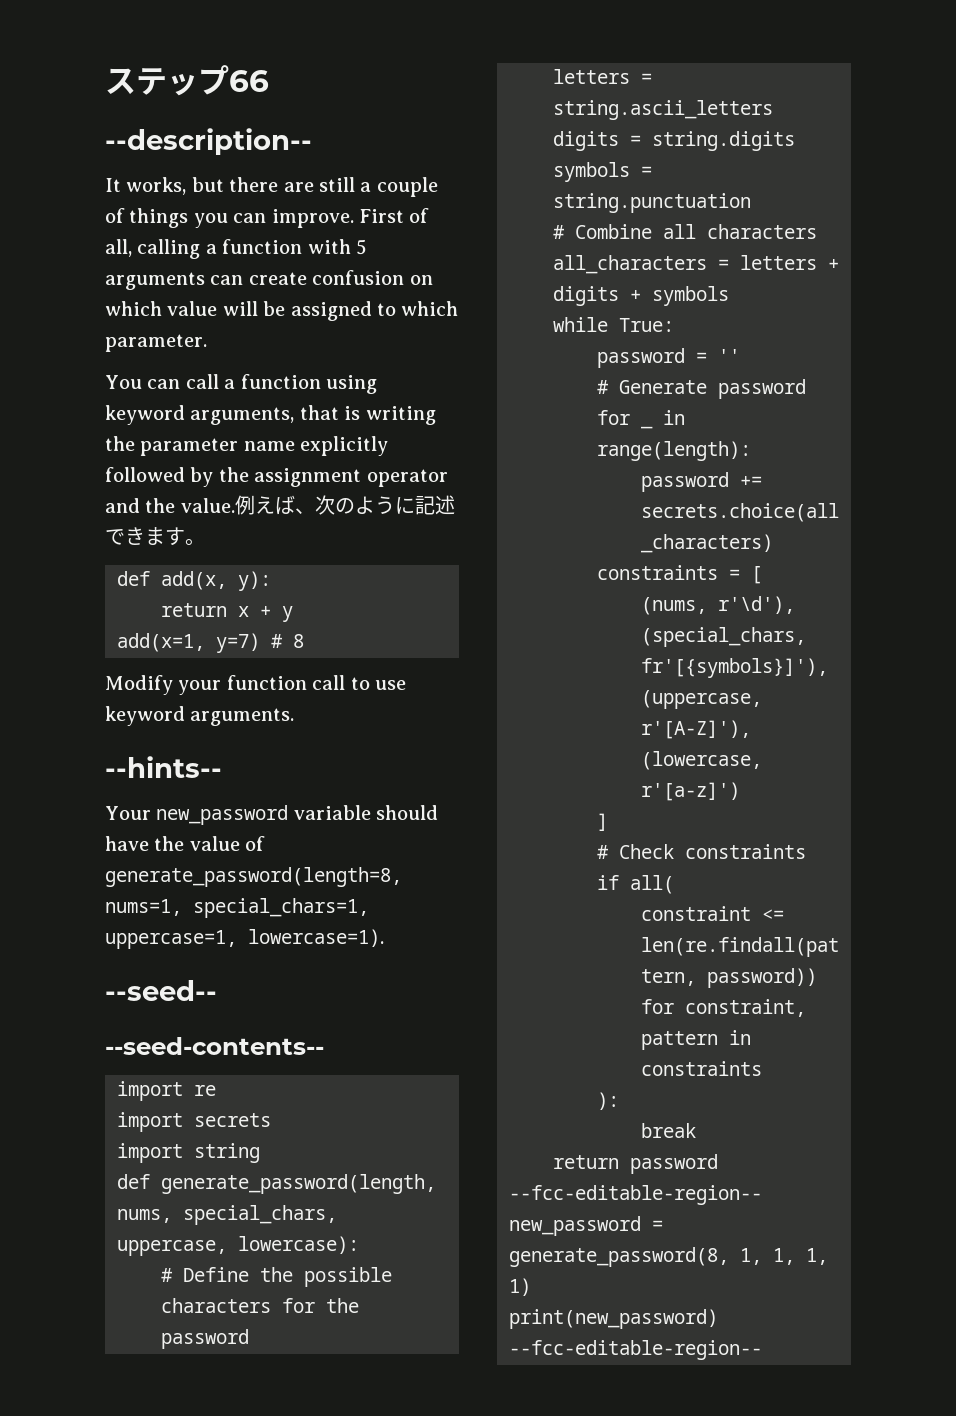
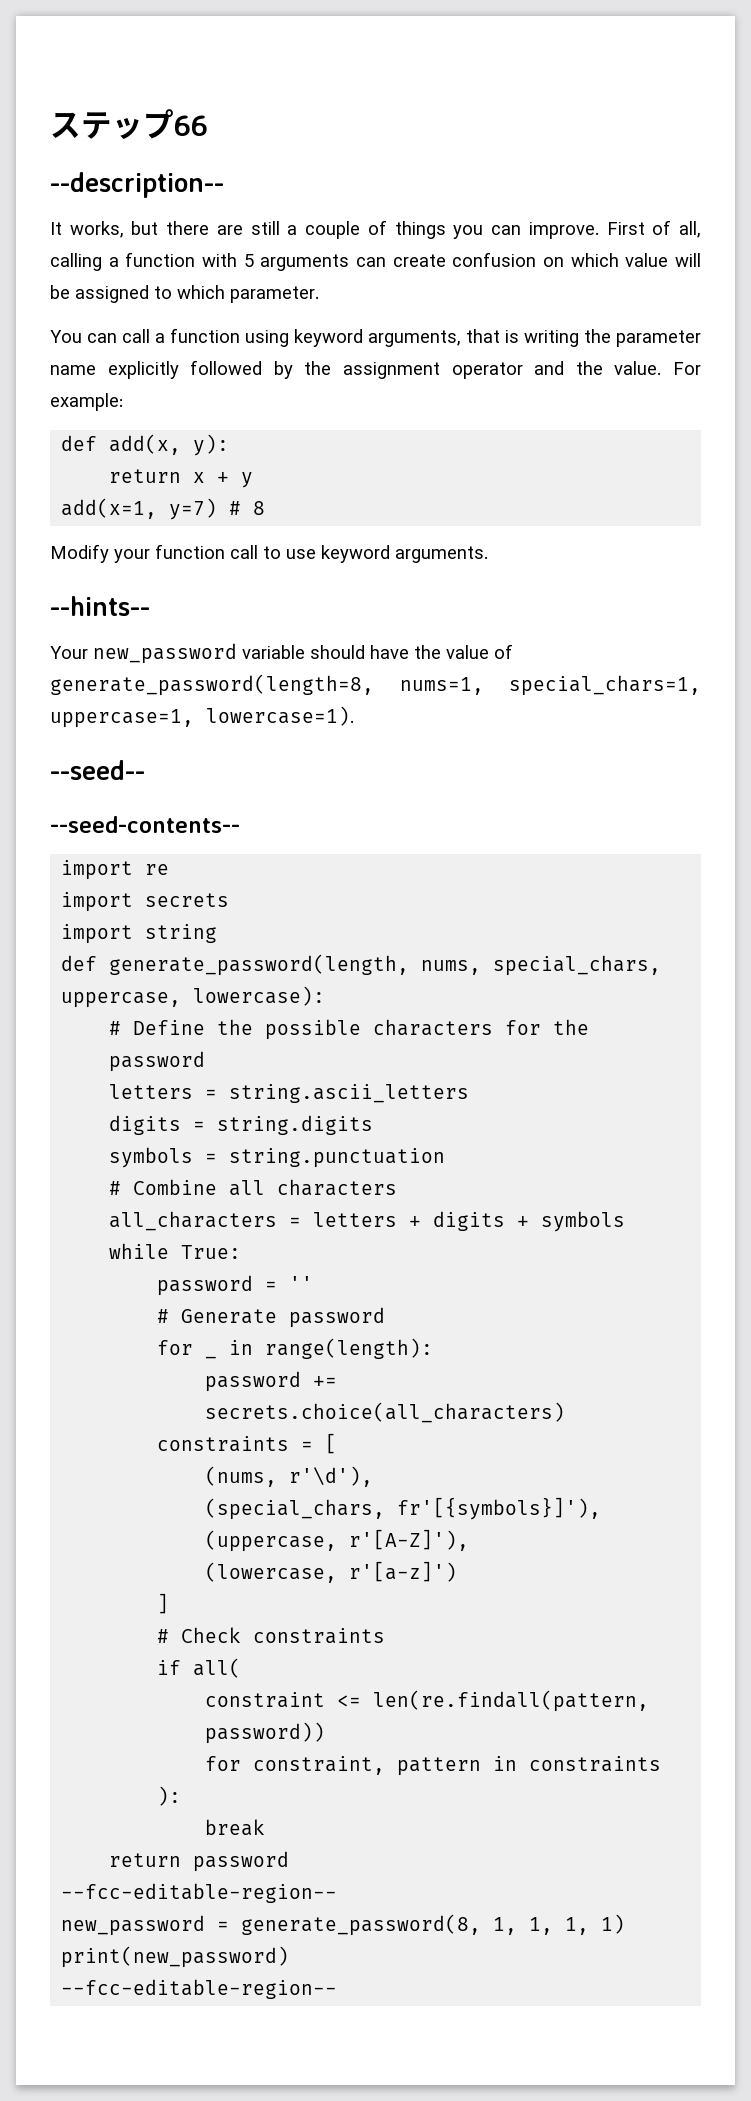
- 例えば、次のように記述できます。
+ For example:

